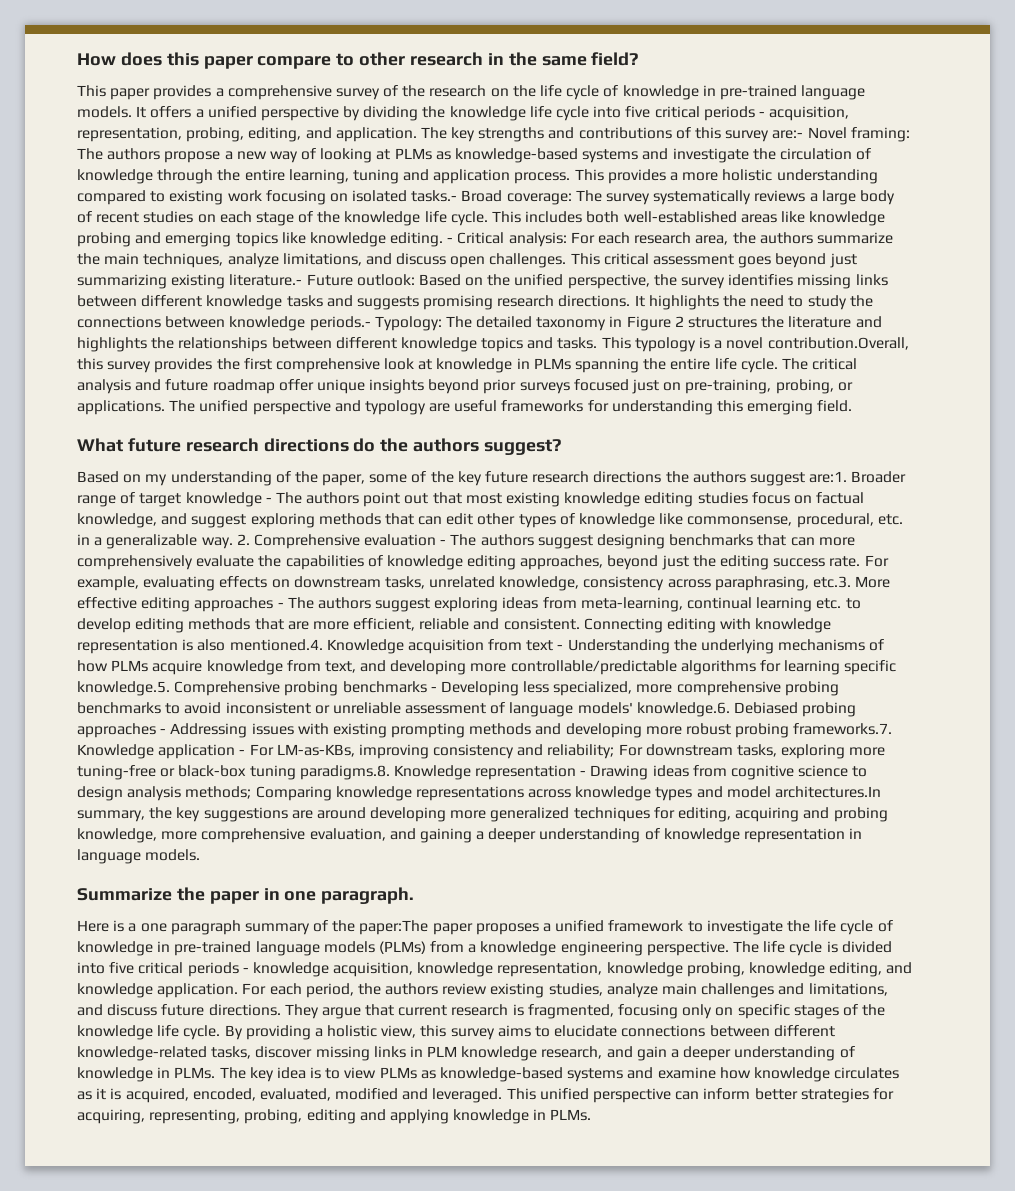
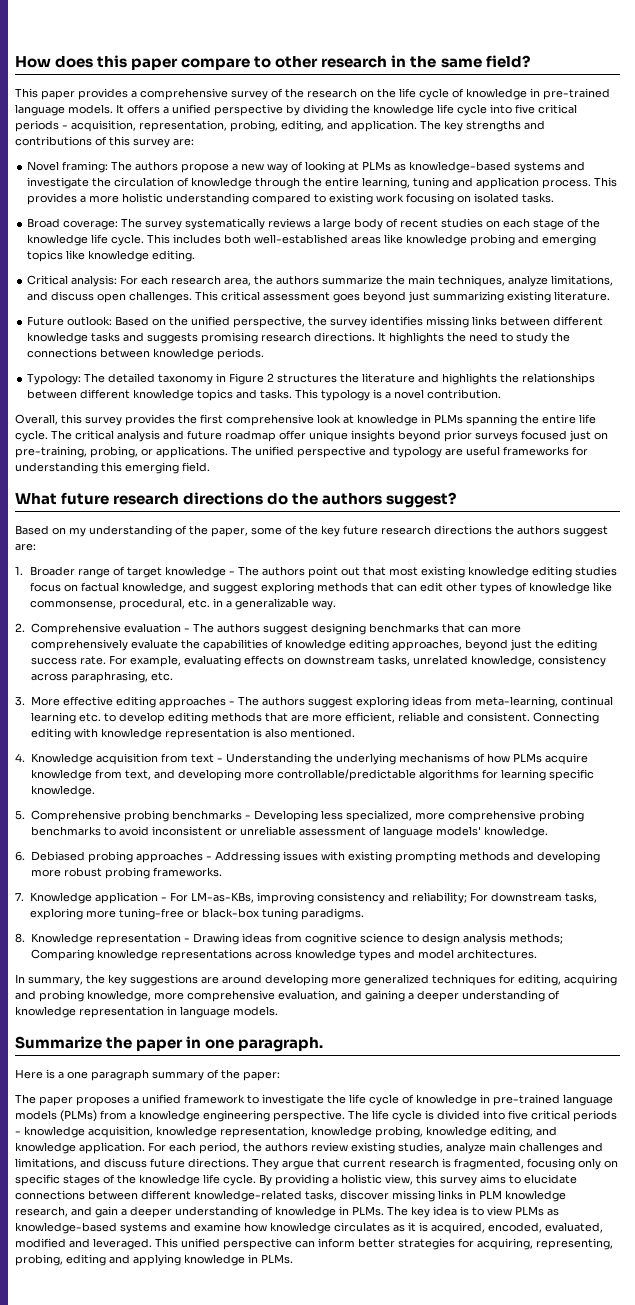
- The key strengths and contributions of this survey are:- Novel framing: The authors propose a new way of looking at PLMs as knowledge-based systems and investigate the circulation of knowledge through the entire learning, tuning and application process.
+ The key strengths and contributions of this survey are:
+ Novel framing: The authors propose a new way of looking at PLMs as knowledge-based systems and investigate the circulation of knowledge through the entire learning, tuning and application process.
- This provides a more holistic understanding compared to existing work focusing on isolated tasks.- Broad coverage: The survey systematically reviews a large body of recent studies on each stage of the knowledge life cycle.
+ This provides a more holistic understanding compared to existing work focusing on isolated tasks.
+ Broad coverage: The survey systematically reviews a large body of recent studies on each stage of the knowledge life cycle.
- This includes both well-established areas like knowledge probing and emerging topics like knowledge editing. - Critical analysis: For each research area, the authors summarize the main techniques, analyze limitations, and discuss open challenges.
+ This includes both well-established areas like knowledge probing and emerging topics like knowledge editing.
+ Critical analysis: For each research area, the authors summarize the main techniques, analyze limitations, and discuss open challenges.
- This critical assessment goes beyond just summarizing existing literature.- Future outlook: Based on the unified perspective, the survey identifies missing links between different knowledge tasks and suggests promising research directions.
+ This critical assessment goes beyond just summarizing existing literature.
+ Future outlook: Based on the unified perspective, the survey identifies missing links between different knowledge tasks and suggests promising research directions.
- It highlights the need to study the connections between knowledge periods.- Typology: The detailed taxonomy in Figure 2 structures the literature and highlights the relationships between different knowledge topics and tasks.
+ It highlights the need to study the connections between knowledge periods.
+ Typology: The detailed taxonomy in Figure 2 structures the literature and highlights the relationships between different knowledge topics and tasks.
- This typology is a novel contribution.Overall, this survey provides the first comprehensive look at knowledge in PLMs spanning the entire life cycle.
+ This typology is a novel contribution.
+ Overall, this survey provides the first comprehensive look at knowledge in PLMs spanning the entire life cycle.
- Based on my understanding of the paper, some of the key future research directions the authors suggest are:1. Broader range of target knowledge - The authors point out that most existing knowledge editing studies focus on factual knowledge, and suggest exploring methods that can edit other types of knowledge like commonsense, procedural, etc. in a generalizable way. 2. Comprehensive evaluation - The authors suggest designing benchmarks that can more comprehensively evaluate the capabilities of knowledge editing approaches, beyond just the editing success rate.
+ Based on my understanding of the paper, some of the key future research directions the authors suggest are:
+ 1. Broader range of target knowledge - The authors point out that most existing knowledge editing studies focus on factual knowledge, and suggest exploring methods that can edit other types of knowledge like commonsense, procedural, etc. in a generalizable way.
+ 2. Comprehensive evaluation - The authors suggest designing benchmarks that can more comprehensively evaluate the capabilities of knowledge editing approaches, beyond just the editing success rate.
- For example, evaluating effects on downstream tasks, unrelated knowledge, consistency across paraphrasing, etc.3. More effective editing approaches - The authors suggest exploring ideas from meta-learning, continual learning etc. to develop editing methods that are more efficient, reliable and consistent.
+ For example, evaluating effects on downstream tasks, unrelated knowledge, consistency across paraphrasing, etc.
+ 3. More effective editing approaches - The authors suggest exploring ideas from meta-learning, continual learning etc. to develop editing methods that are more efficient, reliable and consistent.
- Connecting editing with knowledge representation is also mentioned.4. Knowledge acquisition from text - Understanding the underlying mechanisms of how PLMs acquire knowledge from text, and developing more controllable/predictable algorithms for learning specific knowledge.5. Comprehensive probing benchmarks - Developing less specialized, more comprehensive probing benchmarks to avoid inconsistent or unreliable assessment of language models' knowledge.6. Debiased probing approaches - Addressing issues with existing prompting methods and developing more robust probing frameworks.7. Knowledge application - For LM-as-KBs, improving consistency and reliability;
+ Connecting editing with knowledge representation is also mentioned.
+ 4. Knowledge acquisition from text - Understanding the underlying mechanisms of how PLMs acquire knowledge from text, and developing more controllable/predictable algorithms for learning specific knowledge.
+ 5. Comprehensive probing benchmarks - Developing less specialized, more comprehensive probing benchmarks to avoid inconsistent or unreliable assessment of language models' knowledge.
+ 6. Debiased probing approaches - Addressing issues with existing prompting methods and developing more robust probing frameworks.
+ 7. Knowledge application - For LM-as-KBs, improving consistency and reliability;
- For downstream tasks, exploring more tuning-free or black-box tuning paradigms.8. Knowledge representation - Drawing ideas from cognitive science to design analysis methods;
+ For downstream tasks, exploring more tuning-free or black-box tuning paradigms.
+ 8. Knowledge representation - Drawing ideas from cognitive science to design analysis methods;
- Comparing knowledge representations across knowledge types and model architectures.In summary, the key suggestions are around developing more generalized techniques for editing, acquiring and probing knowledge, more comprehensive evaluation, and gaining a deeper understanding of knowledge representation in language models.
+ Comparing knowledge representations across knowledge types and model architectures.
+ In summary, the key suggestions are around developing more generalized techniques for editing, acquiring and probing knowledge, more comprehensive evaluation, and gaining a deeper understanding of knowledge representation in language models.
- Here is a one paragraph summary of the paper:The paper proposes a unified framework to investigate the life cycle of knowledge in pre-trained language models (PLMs) from a knowledge engineering perspective.
+ Here is a one paragraph summary of the paper:
+ The paper proposes a unified framework to investigate the life cycle of knowledge in pre-trained language models (PLMs) from a knowledge engineering perspective.

